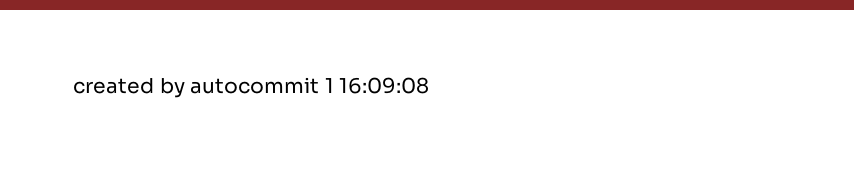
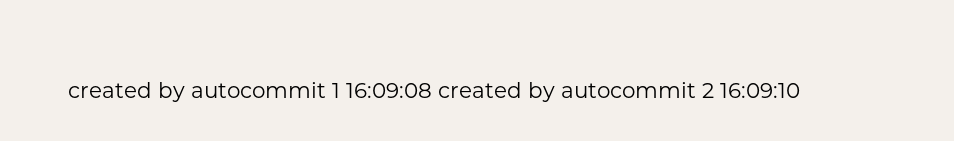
- created by autocommit 1 16:09:08
+ created by autocommit 1 16:09:08 created by autocommit 2 16:09:10

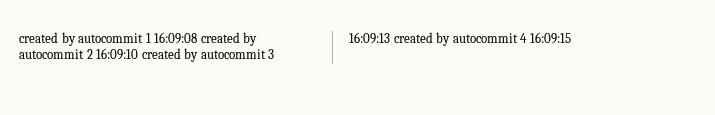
- created by autocommit 1 16:09:08 created by autocommit 2 16:09:10
+ created by autocommit 1 16:09:08 created by autocommit 2 16:09:10 created by autocommit 3 16:09:13 created by autocommit 4 16:09:15

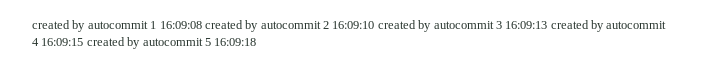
- created by autocommit 1 16:09:08 created by autocommit 2 16:09:10 created by autocommit 3 16:09:13 created by autocommit 4 16:09:15
+ created by autocommit 1 16:09:08 created by autocommit 2 16:09:10 created by autocommit 3 16:09:13 created by autocommit 4 16:09:15 created by autocommit 5 16:09:18

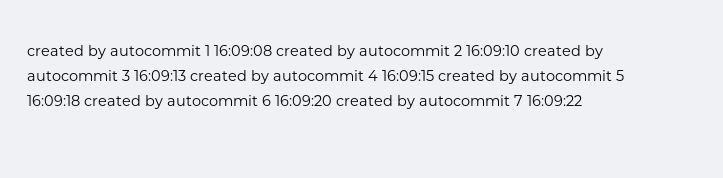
- created by autocommit 1 16:09:08 created by autocommit 2 16:09:10 created by autocommit 3 16:09:13 created by autocommit 4 16:09:15 created by autocommit 5 16:09:18
+ created by autocommit 1 16:09:08 created by autocommit 2 16:09:10 created by autocommit 3 16:09:13 created by autocommit 4 16:09:15 created by autocommit 5 16:09:18 created by autocommit 6 16:09:20 created by autocommit 7 16:09:22

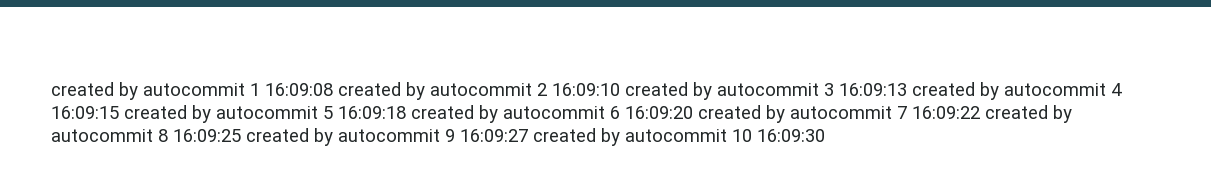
- created by autocommit 1 16:09:08 created by autocommit 2 16:09:10 created by autocommit 3 16:09:13 created by autocommit 4 16:09:15 created by autocommit 5 16:09:18 created by autocommit 6 16:09:20 created by autocommit 7 16:09:22
+ created by autocommit 1 16:09:08 created by autocommit 2 16:09:10 created by autocommit 3 16:09:13 created by autocommit 4 16:09:15 created by autocommit 5 16:09:18 created by autocommit 6 16:09:20 created by autocommit 7 16:09:22 created by autocommit 8 16:09:25 created by autocommit 9 16:09:27 created by autocommit 10 16:09:30

